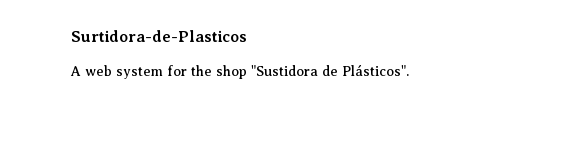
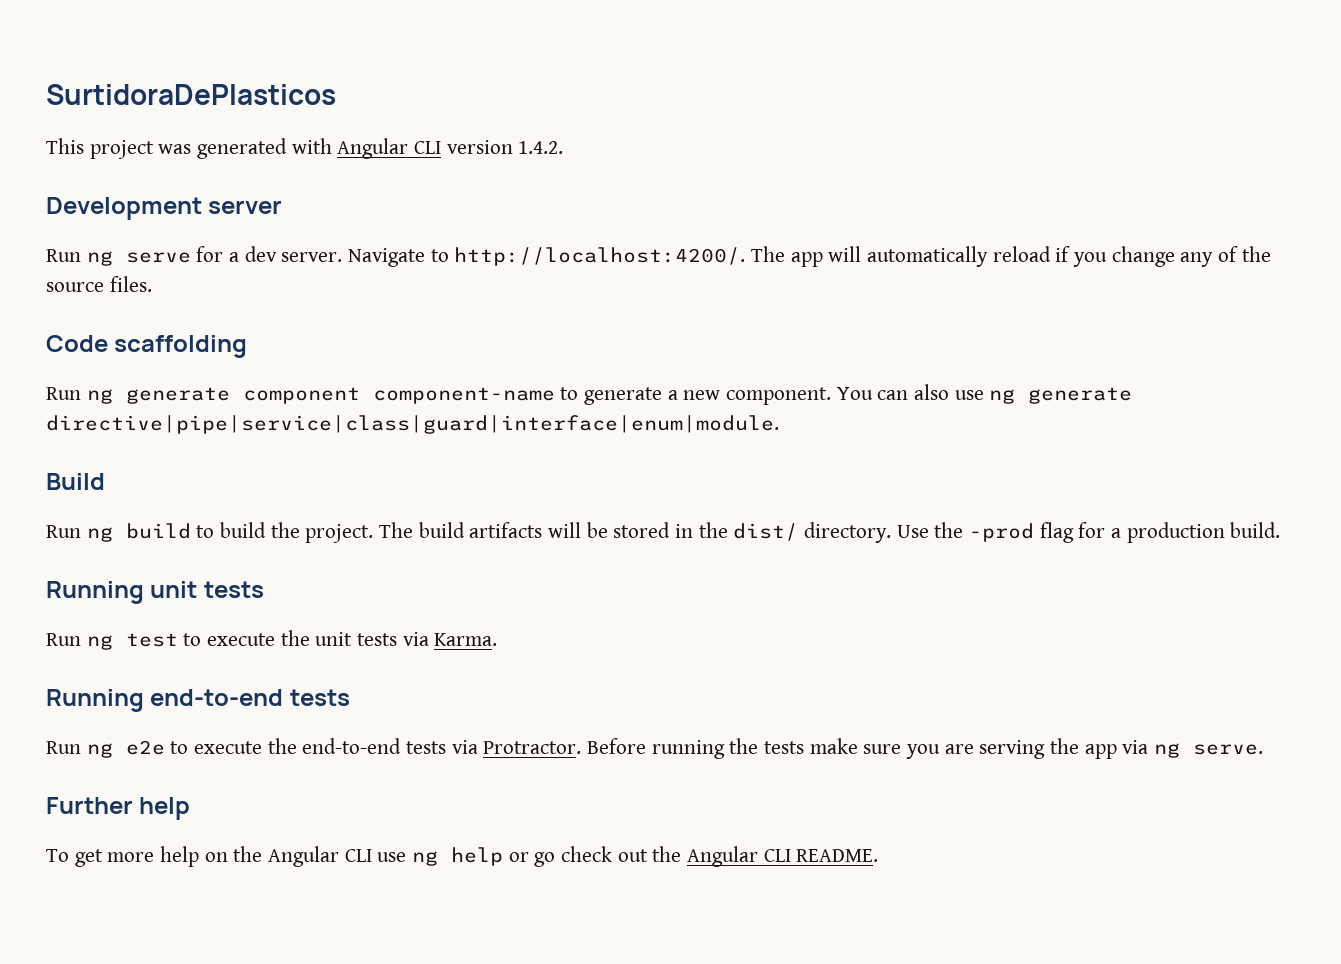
- Surtidora-de-Plasticos
- A web system for the shop "Sustidora de Plásticos".
+ SurtidoraDePlasticos
+ This project was generated with Angular CLI version 1.4.2.
+ Development server
+ Run ng serve for a dev server. Navigate to http://localhost:4200/. The app will automatically reload if you change any of the source files.
+ Code scaffolding
+ Run ng generate component component-name to generate a new component. You can also use ng generate directive|pipe|service|class|guard|interface|enum|module.
+ Build
+ Run ng build to build the project. The build artifacts will be stored in the dist/ directory. Use the -prod flag for a production build.
+ Running unit tests
+ Run ng test to execute the unit tests via Karma.
+ Running end-to-end tests
+ Run ng e2e to execute the end-to-end tests via Protractor. Before running the tests make sure you are serving the app via ng serve.
+ Further help
+ To get more help on the Angular CLI use ng help or go check out the Angular CLI README.

